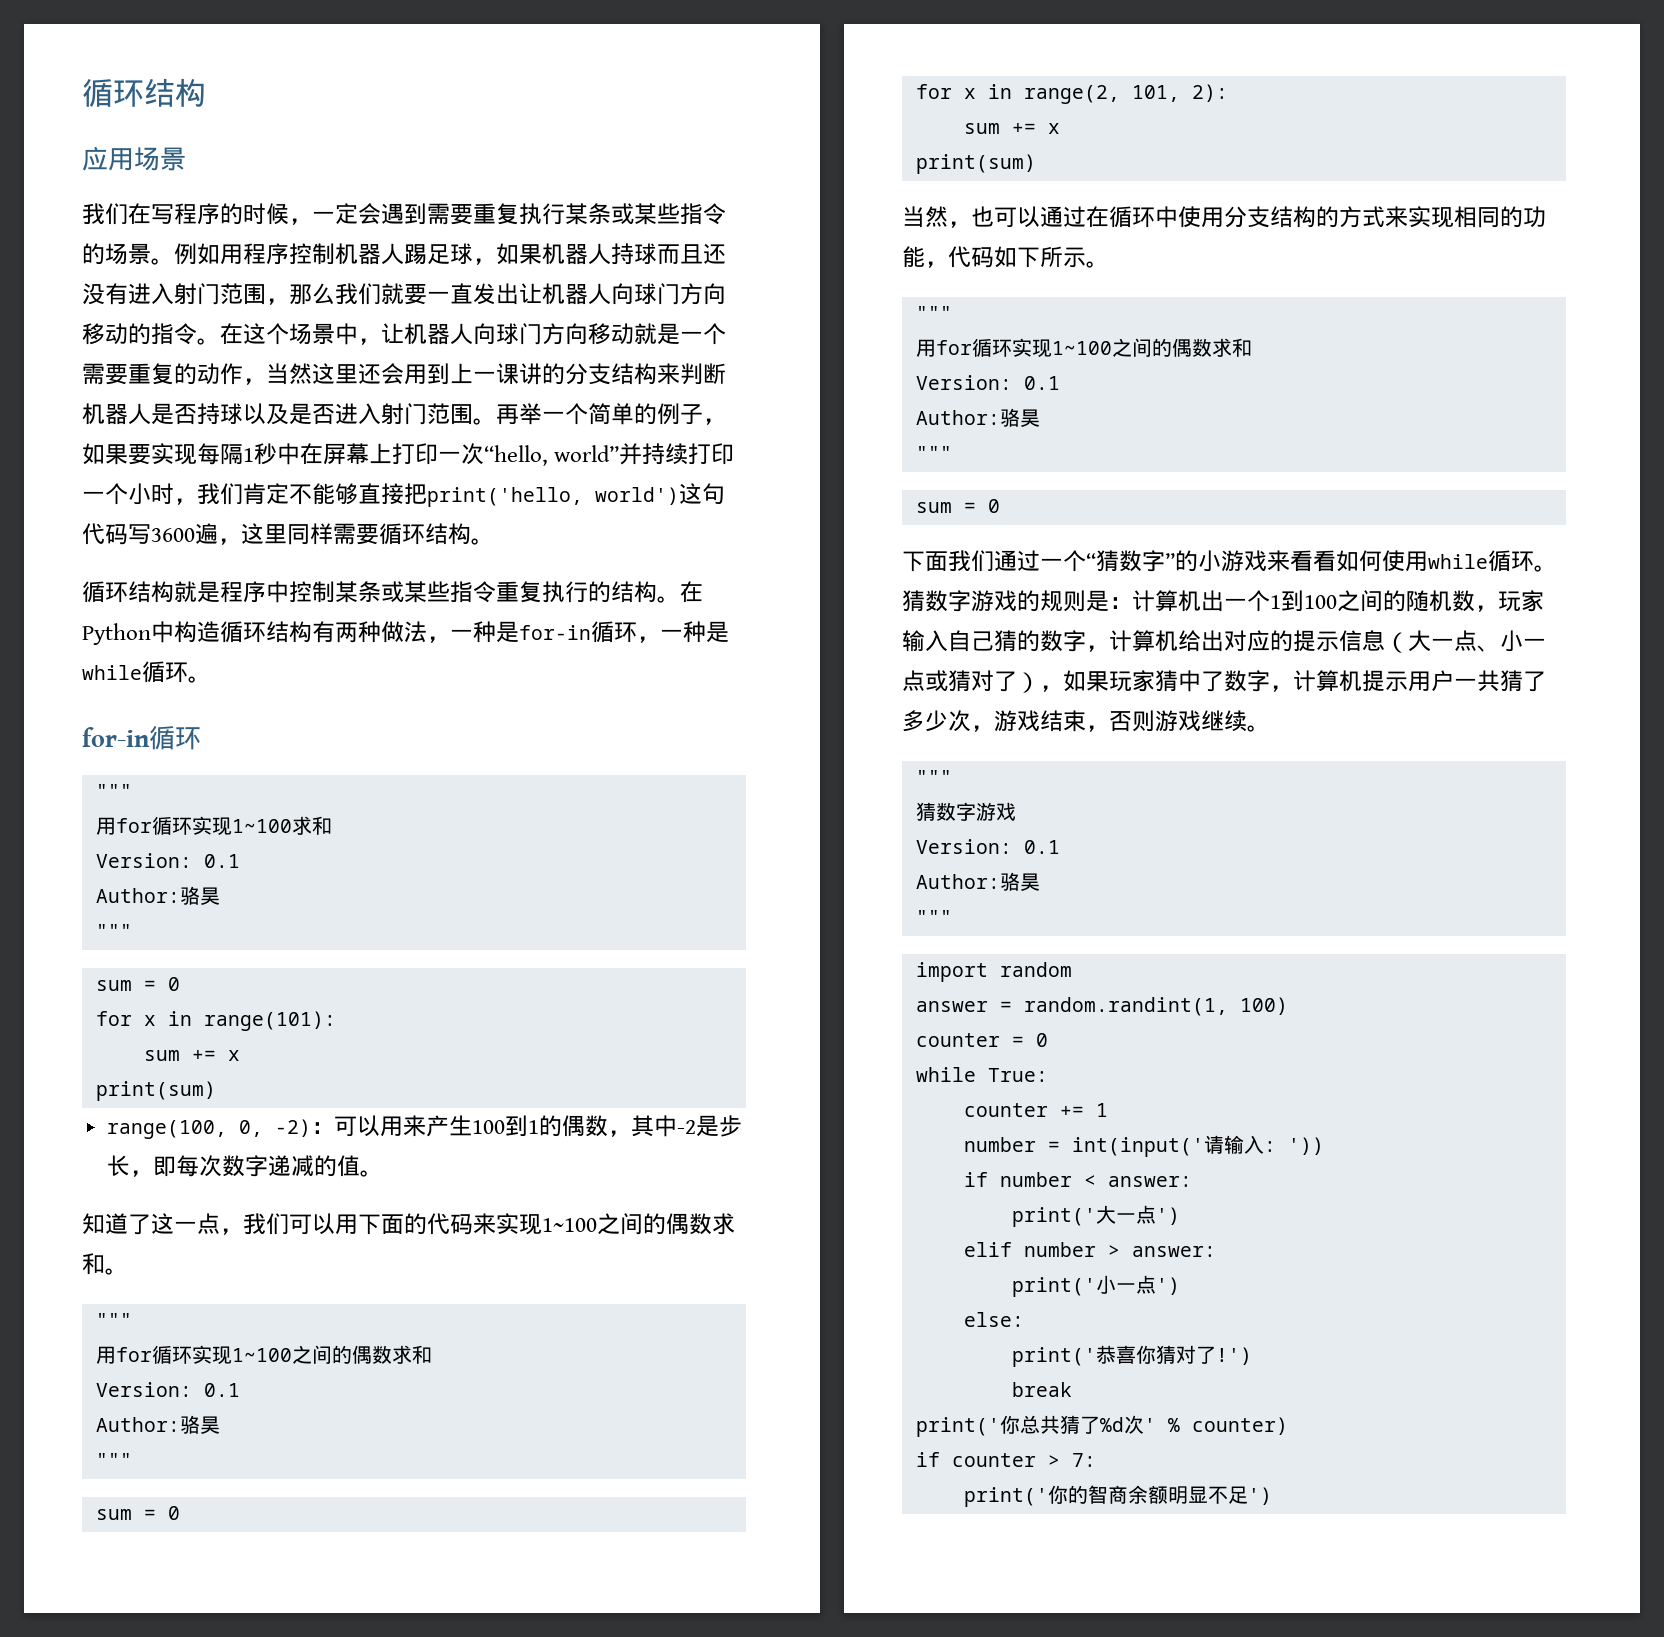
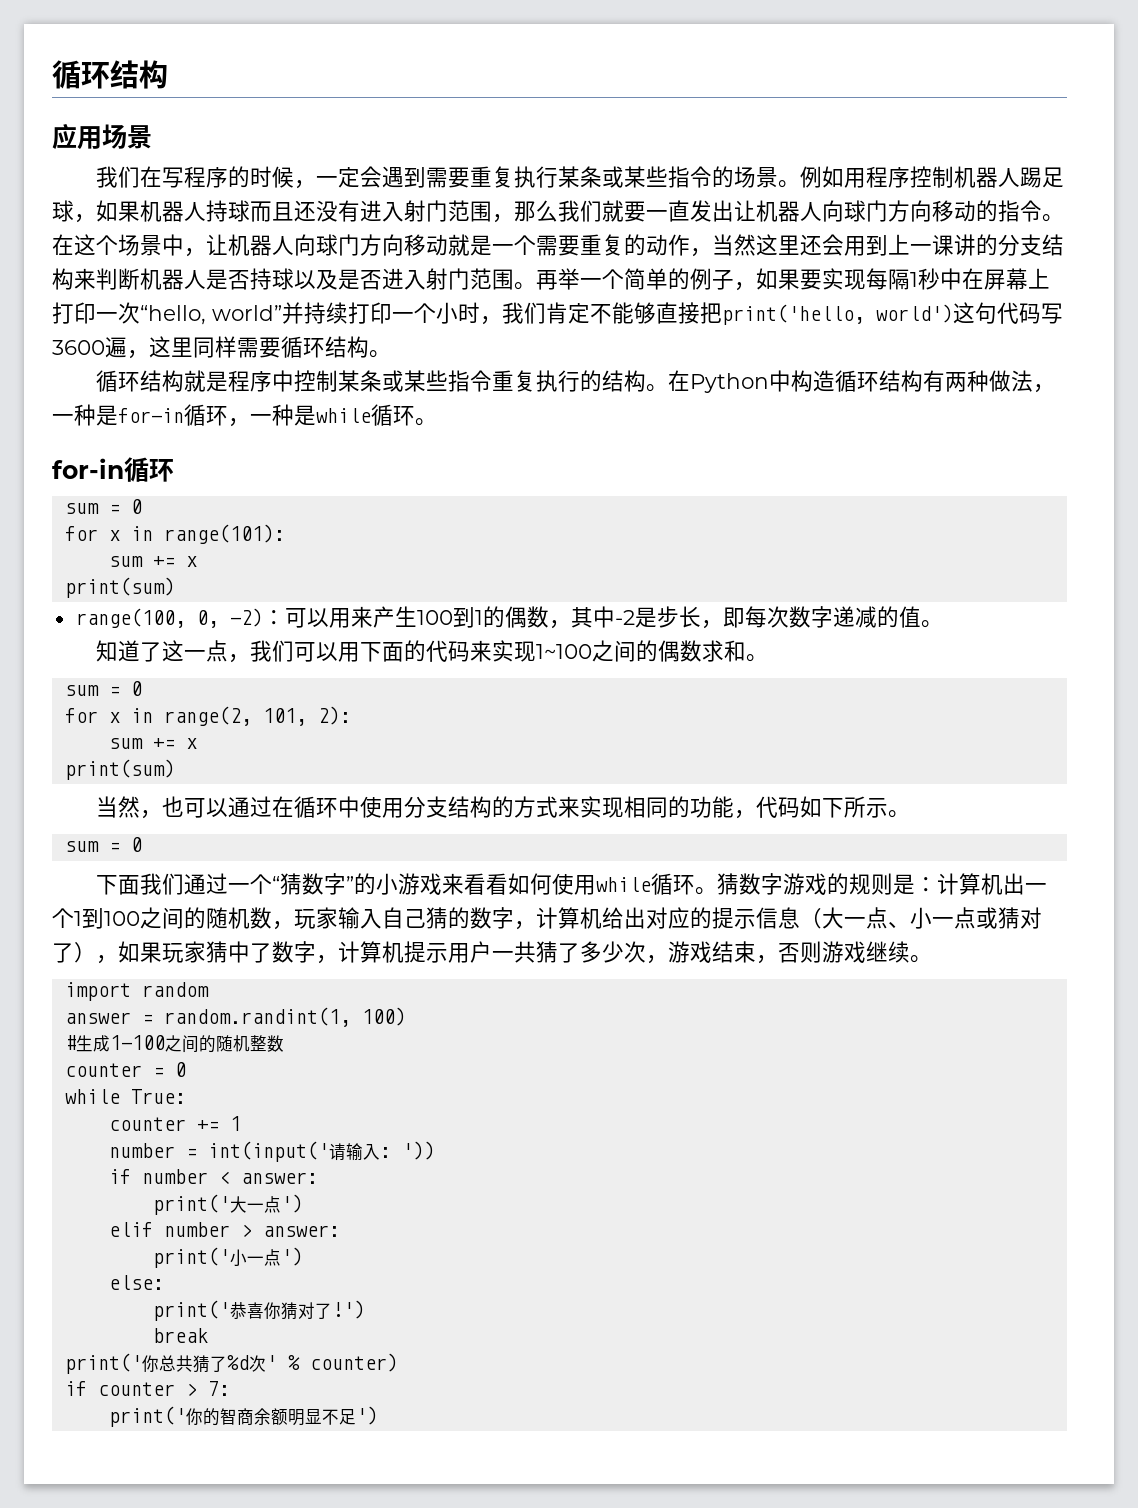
  在Python中构造循环结构有两种做法，一种是for-in循环，一种是while循环。
  for-in循环
- """
- 用for循环实现1~100求和
- Version: 0.1
- Author:骆昊
- """
  知道了这一点，我们可以用下面的代码来实现1~100之间的偶数求和。
- """
- 用for循环实现1~100之间的偶数求和
- Version: 0.1
- Author:骆昊
- """
  当然，也可以通过在循环中使用分支结构的方式来实现相同的功能，代码如下所示。
- """
- 用for循环实现1~100之间的偶数求和
- Version: 0.1
- Author:骆昊
- """
  猜数字游戏的规则是：计算机出一个1到100之间的随机数，玩家输入自己猜的数字，计算机给出对应的提示信息（大一点、小一点或猜对了），如果玩家猜中了数字，计算机提示用户一共猜了多少次，游戏结束，否则游戏继续。
- """
- 猜数字游戏
- Version: 0.1
- Author:骆昊
- """
+ #生成1-100之间的随机整数

